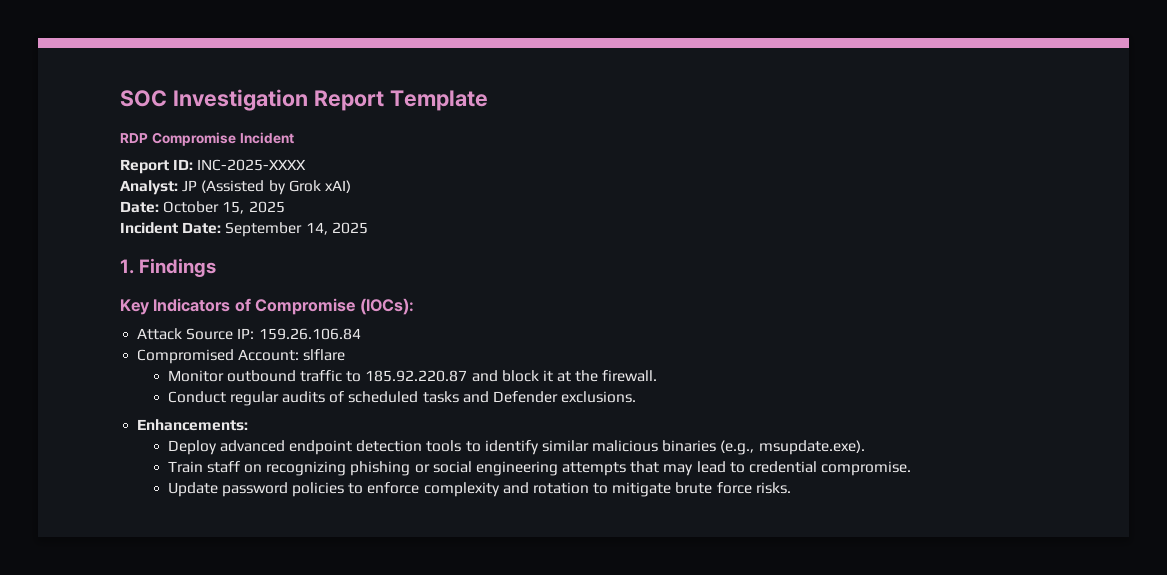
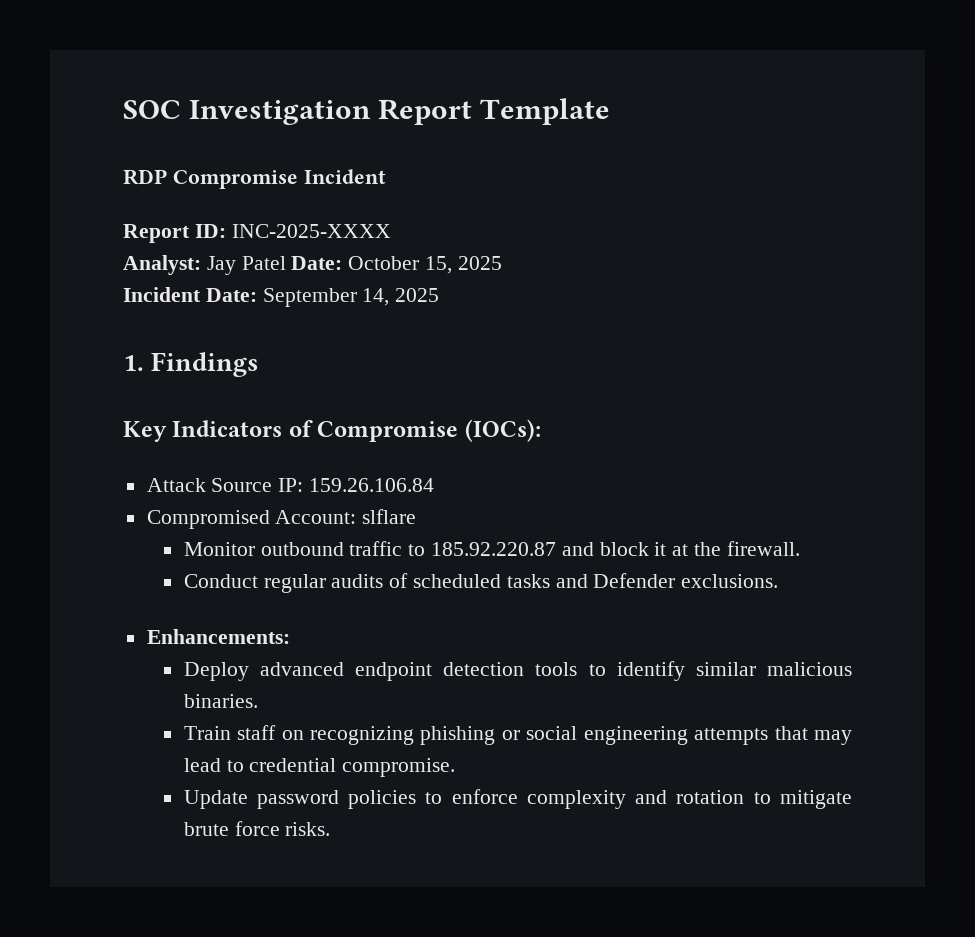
- Analyst: JP (Assisted by Grok xAI)
- Date: October 15, 2025
+ Analyst: Jay Patel Date: October 15, 2025
- Deploy advanced endpoint detection tools to identify similar malicious binaries (e.g., msupdate.exe).
+ Deploy advanced endpoint detection tools to identify similar malicious binaries.

